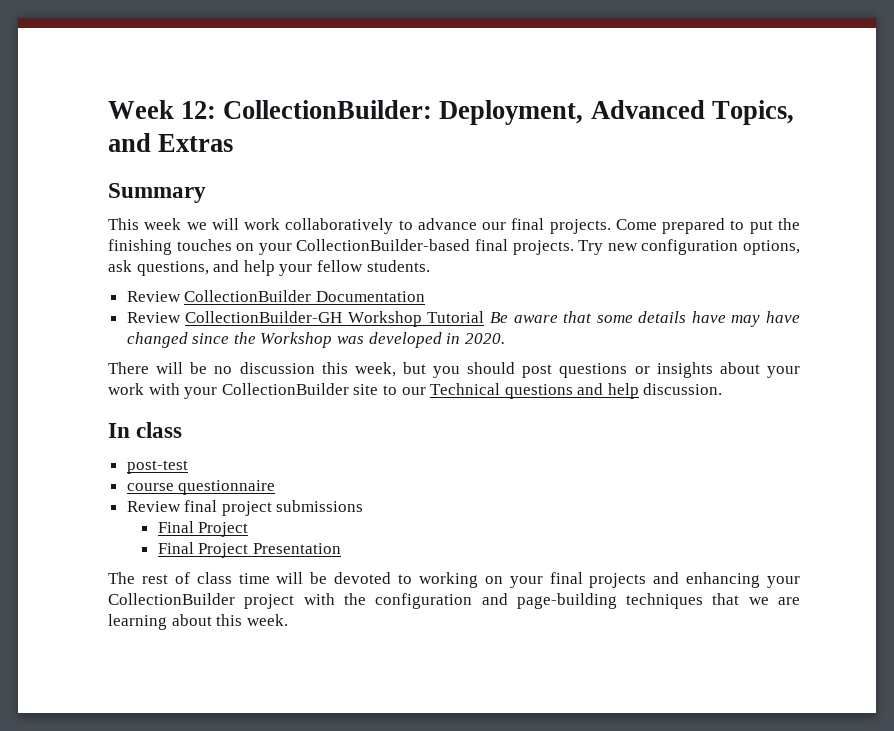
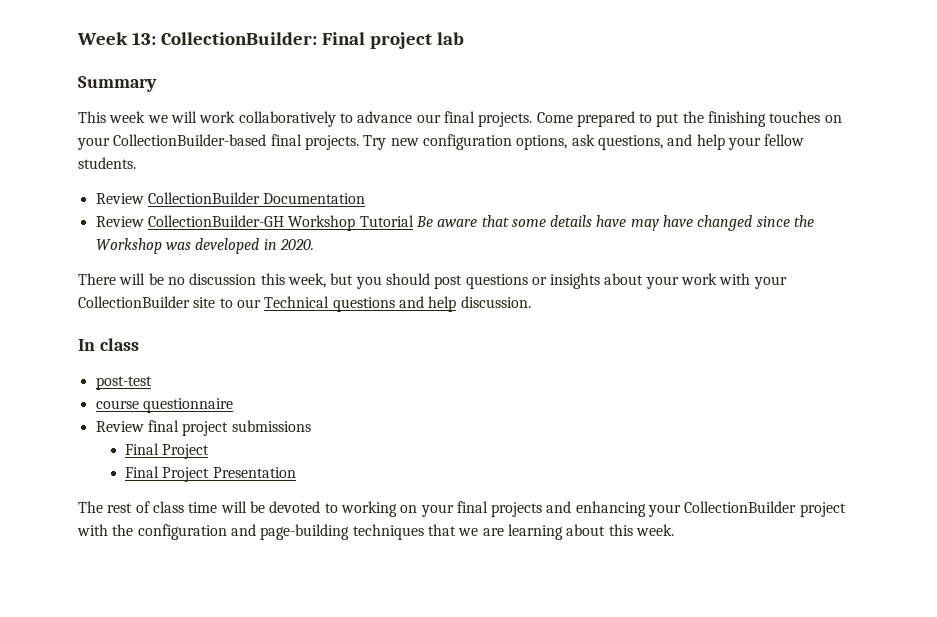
- Week 12: CollectionBuilder: Deployment, Advanced Topics, and Extras
+ Week 13: CollectionBuilder: Final project lab

